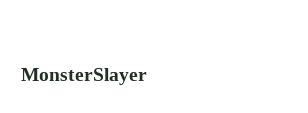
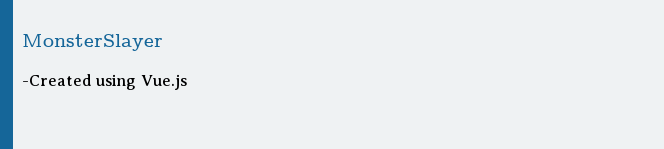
+ -Created using Vue.js

